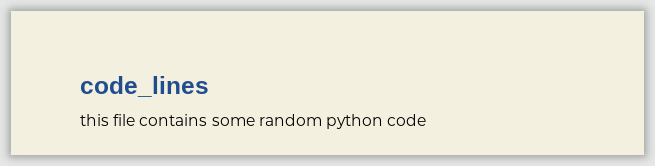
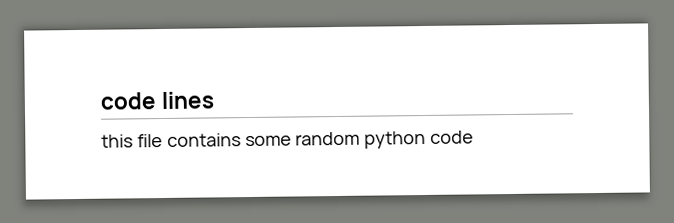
- code_lines
+ code lines

